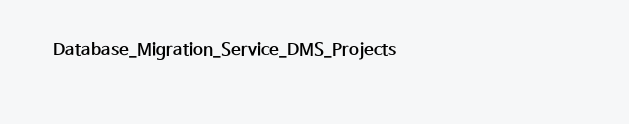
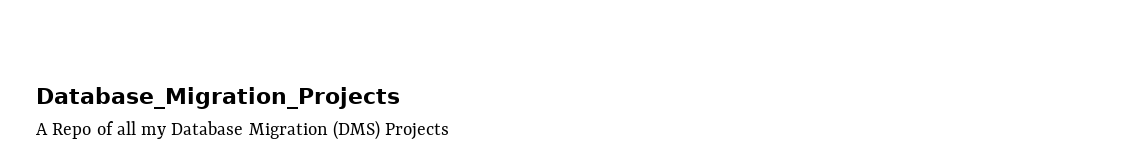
- Database_Migration_Service_DMS_Projects
+ Database_Migration_Projects
+ A Repo of all my Database Migration (DMS) Projects

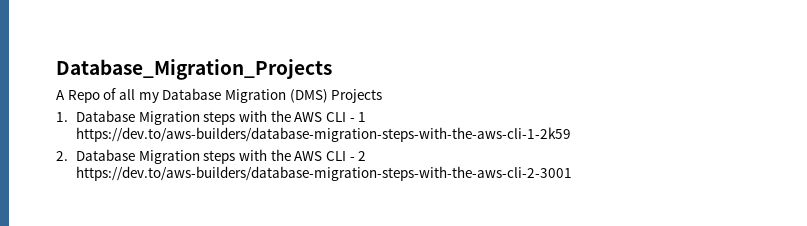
+ 1. Database Migration steps with the AWS CLI - 1 https://dev.to/aws-builders/database-migration-steps-with-the-aws-cli-1-2k59
+ 2. Database Migration steps with the AWS CLI - 2 https://dev.to/aws-builders/database-migration-steps-with-the-aws-cli-2-3001

